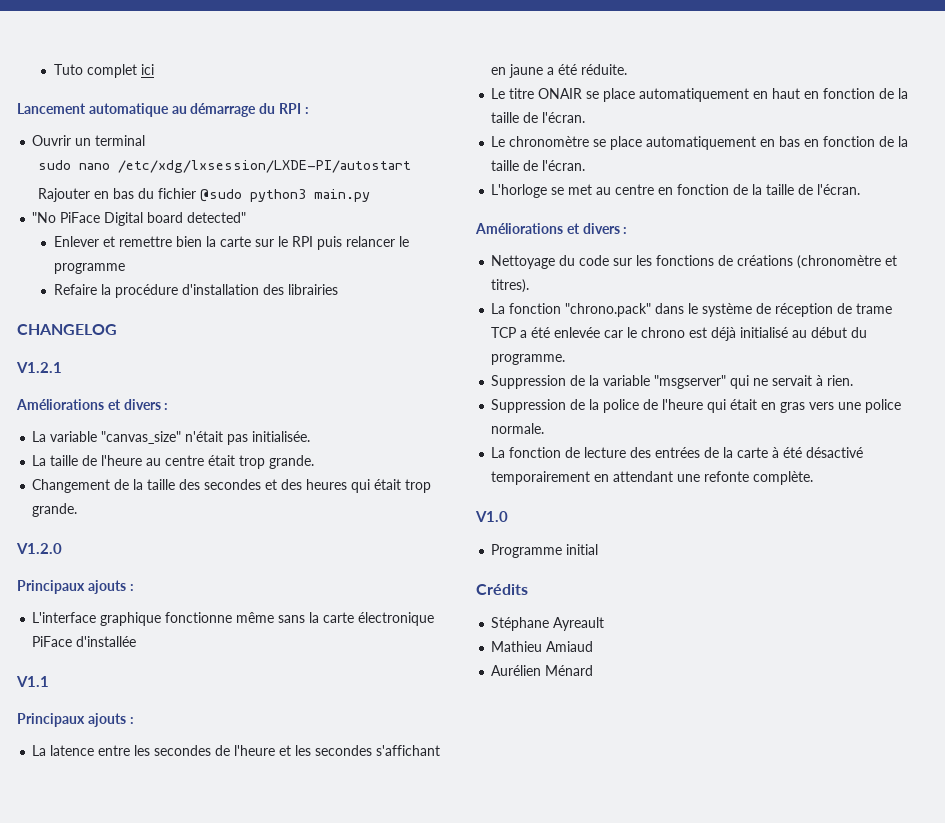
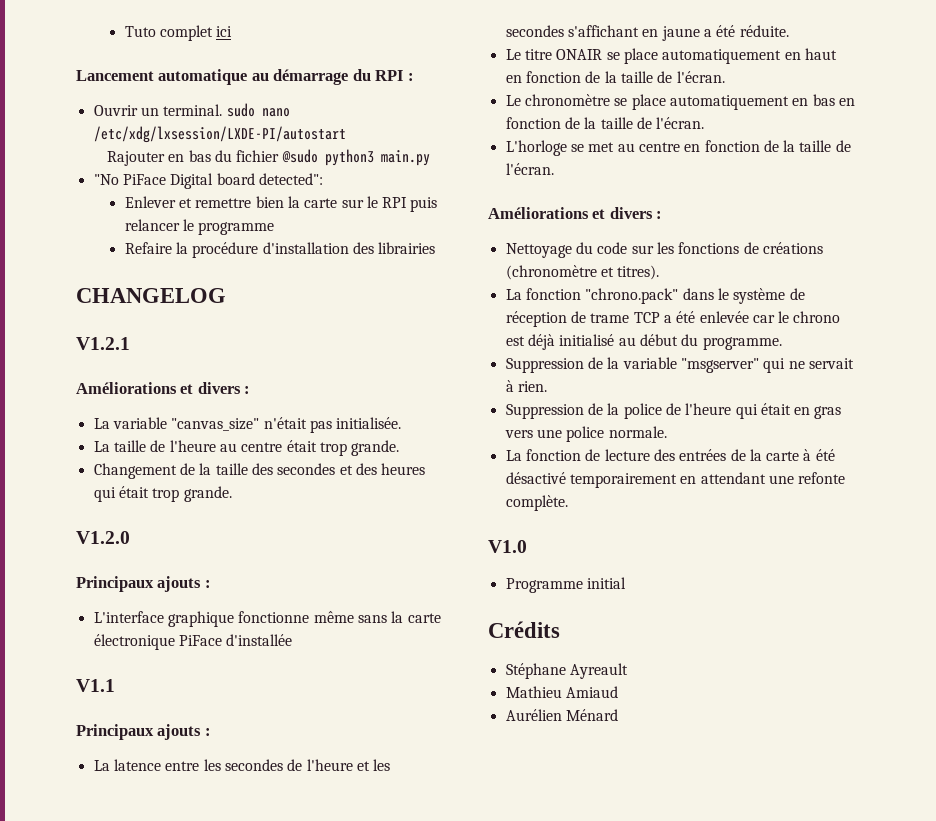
- Ouvrir un terminal
- sudo nano /etc/xdg/lxsession/LXDE-PI/autostart
+ Ouvrir un terminal. sudo nano /etc/xdg/lxsession/LXDE-PI/autostart
- "No PiFace Digital board detected"
+ "No PiFace Digital board detected":

